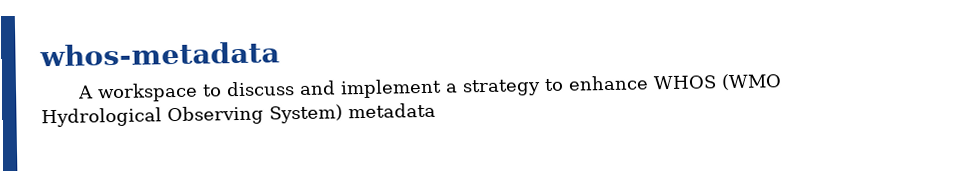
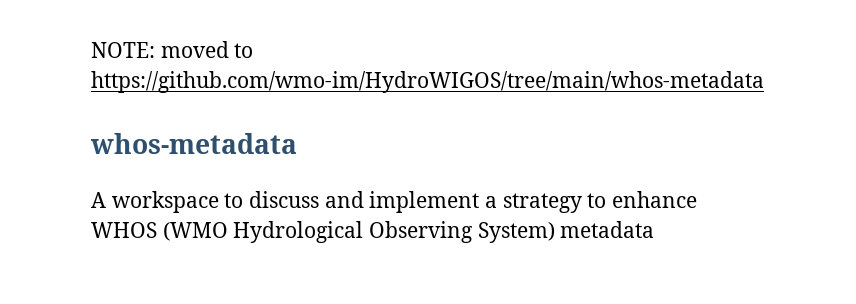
+ NOTE: moved to https://github.com/wmo-im/HydroWIGOS/tree/main/whos-metadata

